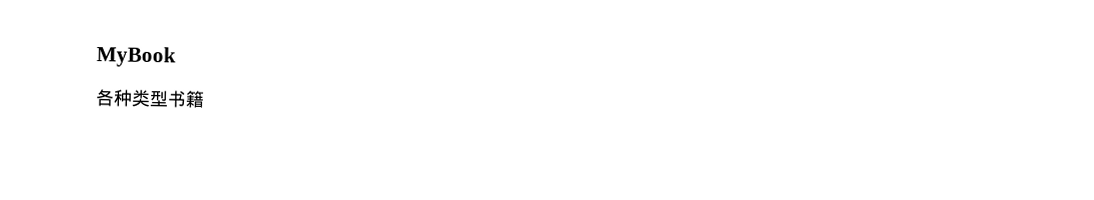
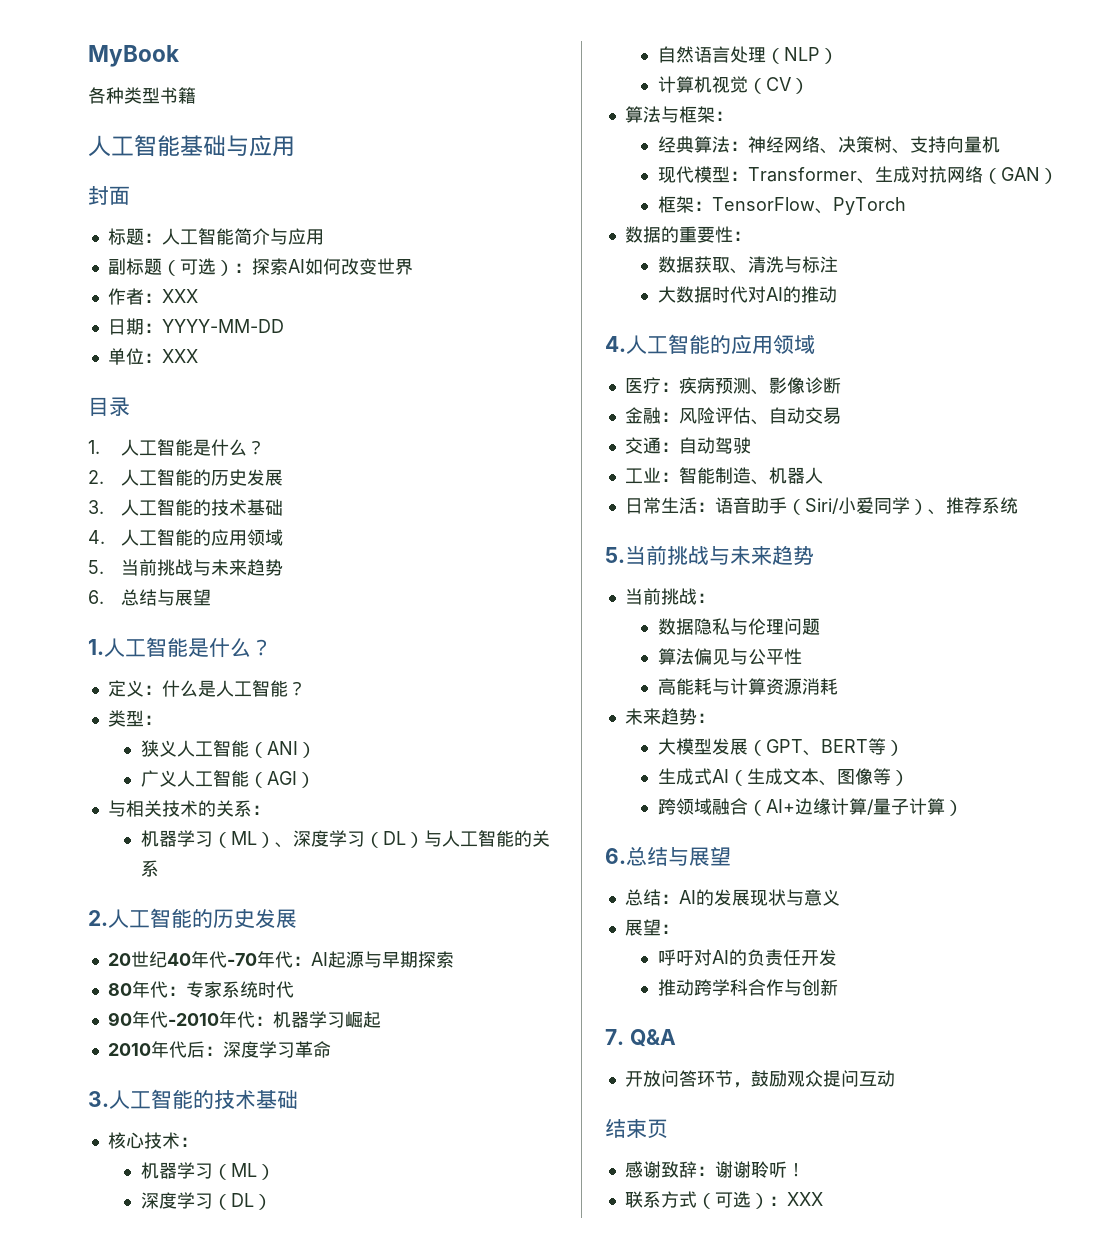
+ 人工智能基础与应用
+ 封面
+ 标题：人工智能简介与应用
+ 副标题（可选）：探索AI如何改变世界
+ 作者：XXX
+ 日期：YYYY-MM-DD
+ 单位：XXX
+ 目录
+ 1.人工智能是什么？
+ 2.人工智能的历史发展
+ 3.人工智能的技术基础
+ 4.人工智能的应用领域
+ 5.当前挑战与未来趋势
+ 6.总结与展望
+ 1.人工智能是什么？
+ 定义：什么是人工智能？
+ 类型：
+ 狭义人工智能（ANI）
+ 广义人工智能（AGI）
+ 与相关技术的关系：
+ 机器学习（ML）、深度学习（DL）与人工智能的关系
+ 2.人工智能的历史发展
+ 20世纪40年代-70年代：AI起源与早期探索
+ 80年代：专家系统时代
+ 90年代-2010年代：机器学习崛起
+ 2010年代后：深度学习革命
+ 3.人工智能的技术基础
+ 核心技术：
+ 机器学习（ML）
+ 深度学习（DL）
+ 自然语言处理（NLP）
+ 计算机视觉（CV）
+ 算法与框架：
+ 经典算法：神经网络、决策树、支持向量机
+ 现代模型：Transformer、生成对抗网络（GAN）
+ 框架：TensorFlow、PyTorch
+ 数据的重要性：
+ 数据获取、清洗与标注
+ 大数据时代对AI的推动
+ 4.人工智能的应用领域
+ 医疗：疾病预测、影像诊断
+ 金融：风险评估、自动交易
+ 交通：自动驾驶
+ 工业：智能制造、机器人
+ 日常生活：语音助手（Siri/小爱同学）、推荐系统
+ 5.当前挑战与未来趋势
+ 当前挑战：
+ 数据隐私与伦理问题
+ 算法偏见与公平性
+ 高能耗与计算资源消耗
+ 未来趋势：
+ 大模型发展（GPT、BERT等）
+ 生成式AI（生成文本、图像等）
+ 跨领域融合（AI+边缘计算/量子计算）
+ 6.总结与展望
+ 总结：AI的发展现状与意义
+ 展望：
+ 呼吁对AI的负责任开发
+ 推动跨学科合作与创新
+ 7. Q&A
+ 开放问答环节，鼓励观众提问互动
+ 结束页
+ 感谢致辞：谢谢聆听！
+ 联系方式（可选）：XXX

